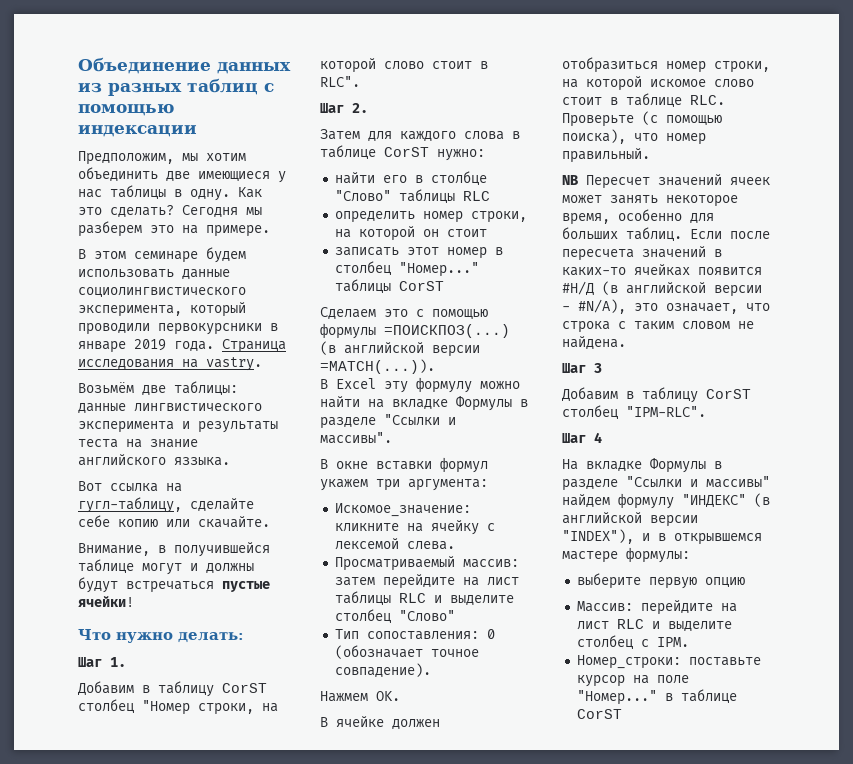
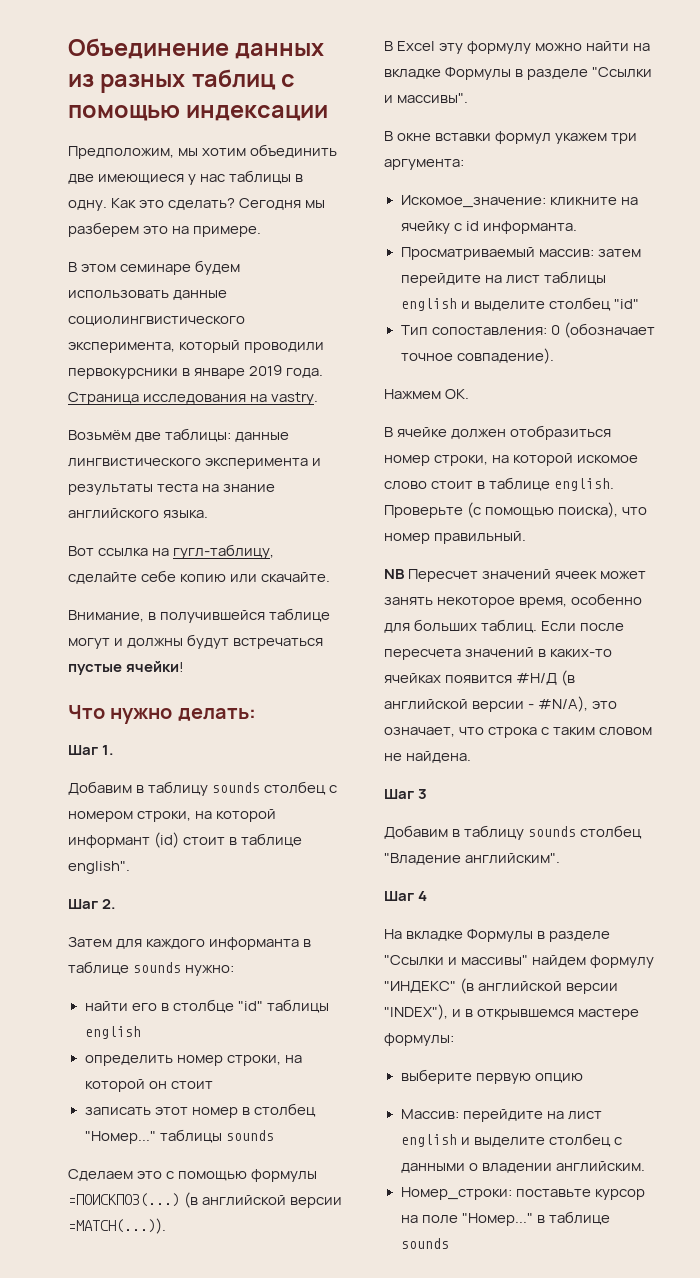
- Возьмём две таблицы: данные лингвистического эксперимента и результаты теста на знание английского яззыка.
+ Возьмём две таблицы: данные лингвистического эксперимента и результаты теста на знание английского языка.
- Добавим в таблицу CorST столбец "Номер строки, на которой слово стоит в RLC".
+ Добавим в таблицу sounds столбец c номером строки, на которой информант (id) стоит в таблице english".
- Затем для каждого слова в таблице CorST нужно:
+ Затем для каждого информанта в таблице sounds нужно:
- найти его в столбце "Слово" таблицы RLC
+ найти его в столбце "id" таблицы english
- записать этот номер в столбец "Номер..." таблицы CorST
+ записать этот номер в столбец "Номер..." таблицы sounds
- Искомое_значение: кликните на ячейку с лексемой слева.
+ Искомое_значение: кликните на ячейку с id информанта.
- Просматриваемый массив: затем перейдите на лист таблицы RLC и выделите столбец "Слово"
+ Просматриваемый массив: затем перейдите на лист таблицы english и выделите столбец "id"
- В ячейке должен отобразиться номер строки, на которой искомое слово стоит в таблице RLC. Проверьте (с помощью поиска), что номер правильный.
+ В ячейке должен отобразиться номер строки, на которой искомое слово стоит в таблице english. Проверьте (с помощью поиска), что номер правильный.
- Добавим в таблицу CorST столбец "IPM-RLC".
+ Добавим в таблицу sounds столбец "Владение английским".
- Массив: перейдите на лист RLC и выделите столбец с IPM.
+ Массив: перейдите на лист english и выделите столбец с данными о владении английским.
- Номер_строки: поставьте курсор на поле "Номер..." в таблице CorST
+ Номер_строки: поставьте курсор на поле "Номер..." в таблице sounds

